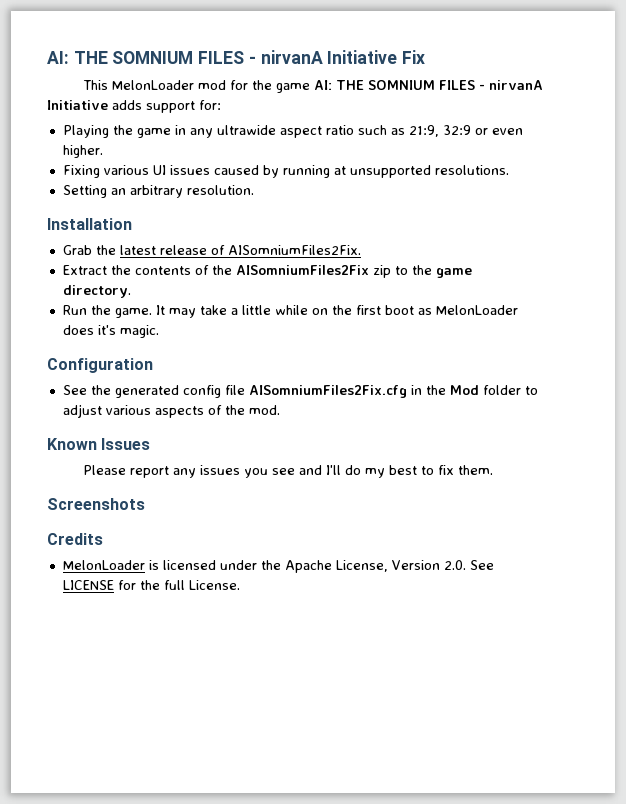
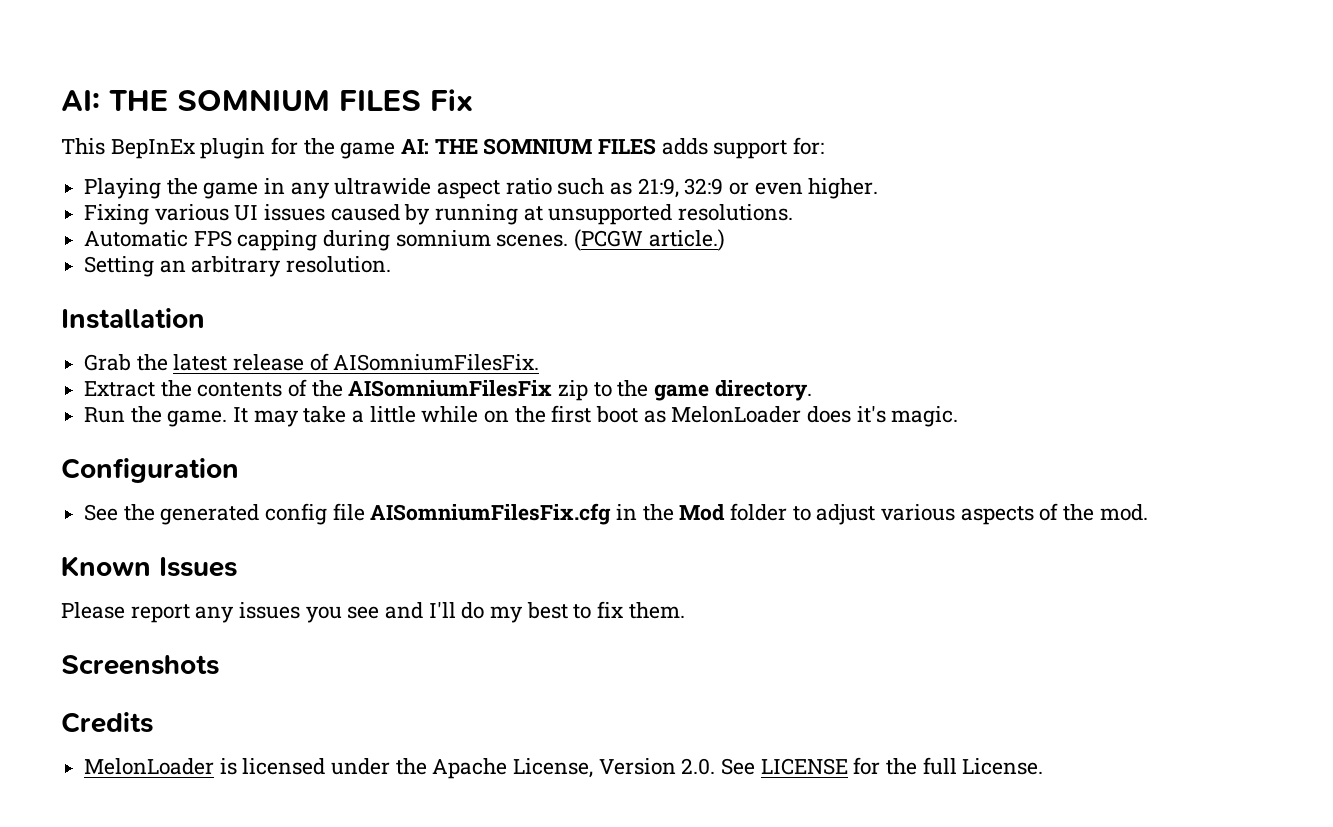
- AI: THE SOMNIUM FILES - nirvanA Initiative Fix
+ AI: THE SOMNIUM FILES Fix
- This MelonLoader mod for the game AI: THE SOMNIUM FILES - nirvanA Initiative adds support for:
+ This BepInEx plugin for the game AI: THE SOMNIUM FILES adds support for:
+ Automatic FPS capping during somnium scenes. (PCGW article.)
- Grab the latest release of AISomniumFiles2Fix.
+ Grab the latest release of AISomniumFilesFix.
- Extract the contents of the AISomniumFiles2Fix zip to the game directory.
+ Extract the contents of the AISomniumFilesFix zip to the game directory.
- See the generated config file AISomniumFiles2Fix.cfg in the Mod folder to adjust various aspects of the mod.
+ See the generated config file AISomniumFilesFix.cfg in the Mod folder to adjust various aspects of the mod.

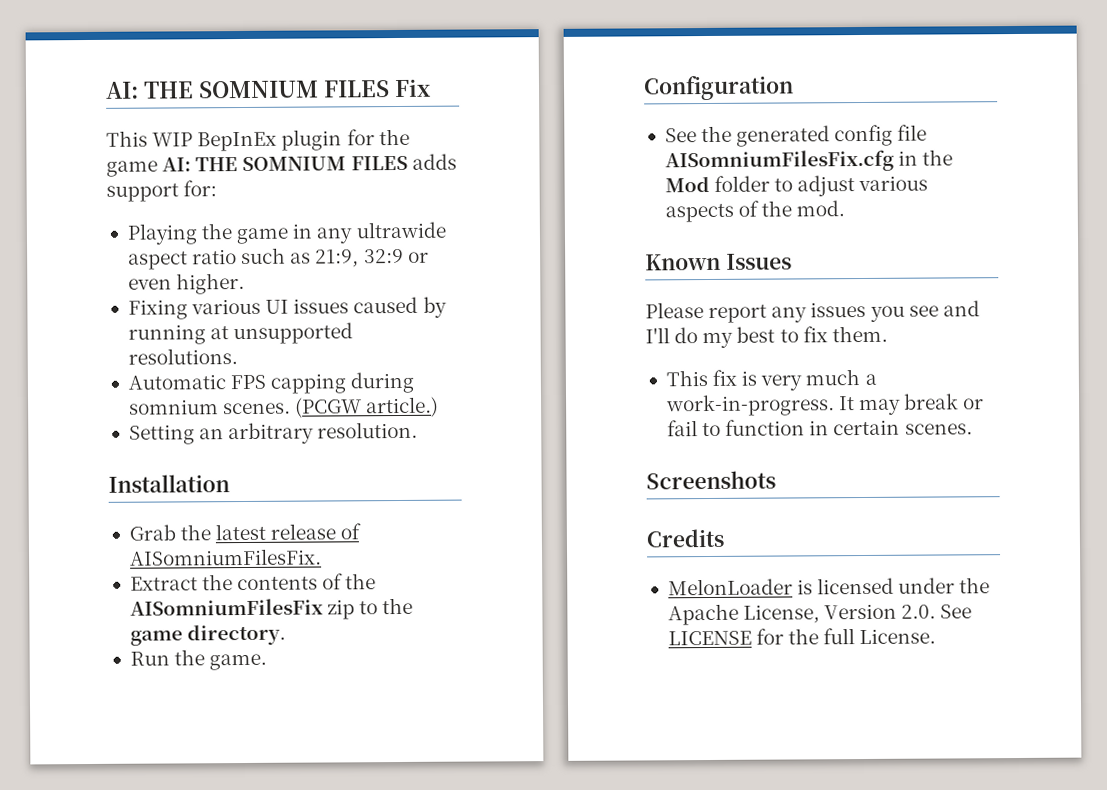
- This BepInEx plugin for the game AI: THE SOMNIUM FILES adds support for:
+ This WIP BepInEx plugin for the game AI: THE SOMNIUM FILES adds support for:
- It may take a little while on the first boot as MelonLoader does it's magic.
+ This fix is very much a work-in-progress. It may break or fail to function in certain scenes.

